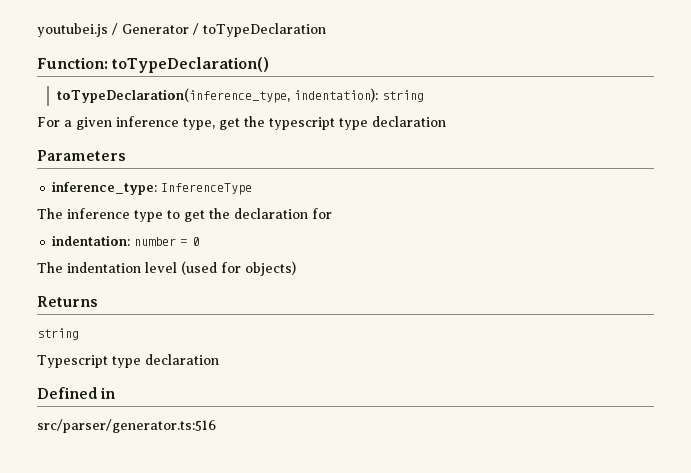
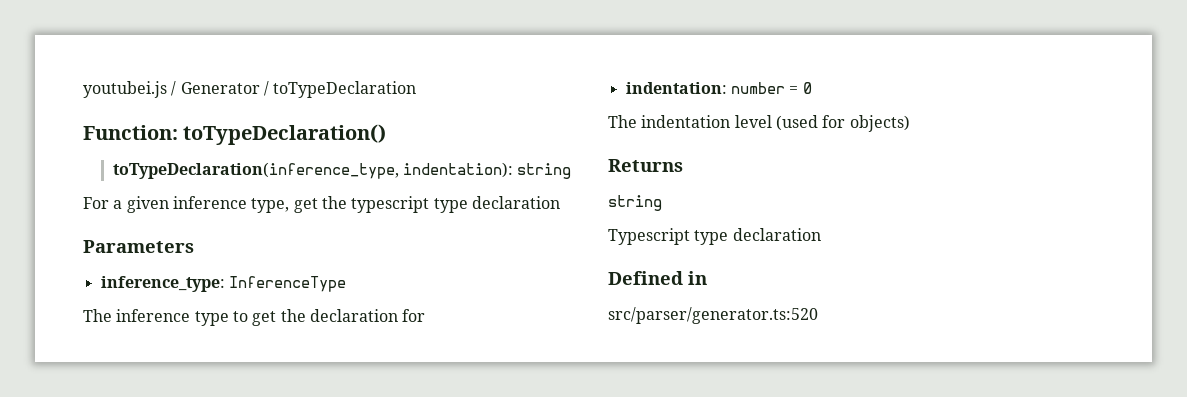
- src/parser/generator.ts:516
+ src/parser/generator.ts:520

